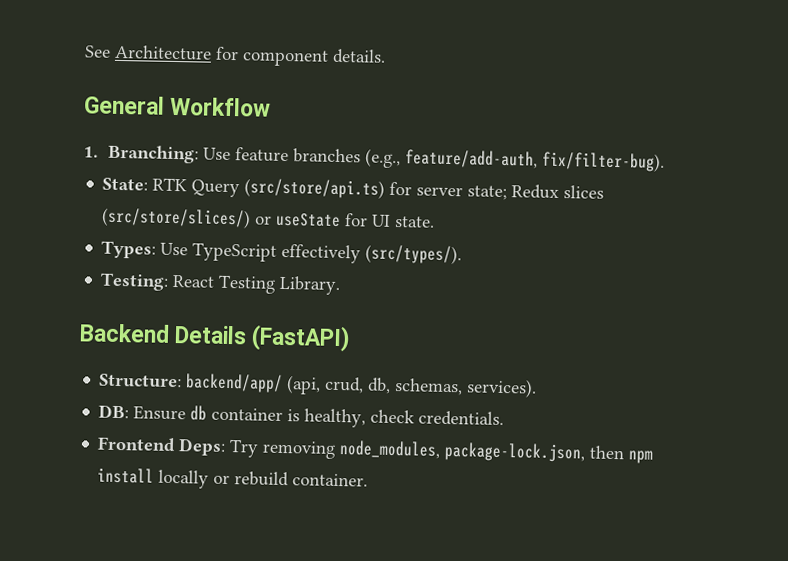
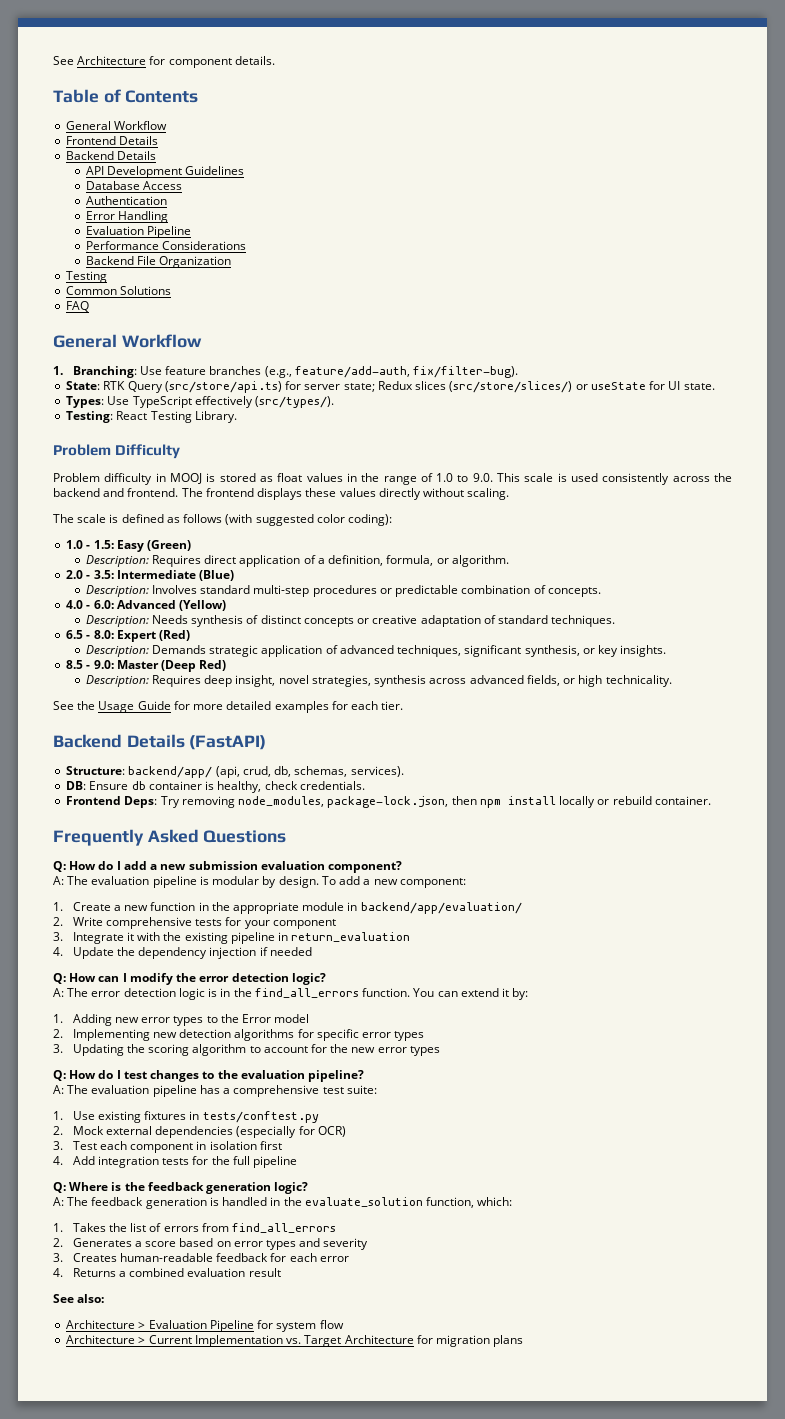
+ Table of Contents
+ General Workflow
+ Frontend Details
+ Backend Details
+ API Development Guidelines
+ Database Access
+ Authentication
+ Error Handling
+ Evaluation Pipeline
+ Performance Considerations
+ Backend File Organization
+ Testing
+ Common Solutions
+ FAQ
+ Problem Difficulty
+ Problem difficulty in MOOJ is stored as float values in the range of 1.0 to 9.0. This scale is used consistently across the backend and frontend. The frontend displays these values directly without scaling.
+ The scale is defined as follows (with suggested color coding):
+ 1.0 - 1.5: Easy (Green)
+ Description: Requires direct application of a definition, formula, or algorithm.
+ 2.0 - 3.5: Intermediate (Blue)
+ Description: Involves standard multi-step procedures or predictable combination of concepts.
+ 4.0 - 6.0: Advanced (Yellow)
+ Description: Needs synthesis of distinct concepts or creative adaptation of standard techniques.
+ 6.5 - 8.0: Expert (Red)
+ Description: Demands strategic application of advanced techniques, significant synthesis, or key insights.
+ 8.5 - 9.0: Master (Deep Red)
+ Description: Requires deep insight, novel strategies, synthesis across advanced fields, or high technicality.
+ See the Usage Guide for more detailed examples for each tier.
+ Frequently Asked Questions
+ Q: How do I add a new submission evaluation component?
+ A: The evaluation pipeline is modular by design. To add a new component:
+ 1. Create a new function in the appropriate module in backend/app/evaluation/
+ 2. Write comprehensive tests for your component
+ 3. Integrate it with the existing pipeline in return_evaluation
+ 4. Update the dependency injection if needed
+ Q: How can I modify the error detection logic?
+ A: The error detection logic is in the find_all_errors function. You can extend it by:
+ 1. Adding new error types to the Error model
+ 2. Implementing new detection algorithms for specific error types
+ 3. Updating the scoring algorithm to account for the new error types
+ Q: How do I test changes to the evaluation pipeline?
+ A: The evaluation pipeline has a comprehensive test suite:
+ 1. Use existing fixtures in tests/conftest.py
+ 2. Mock external dependencies (especially for OCR)
+ 3. Test each component in isolation first
+ 4. Add integration tests for the full pipeline
+ Q: Where is the feedback generation logic?
+ A: The feedback generation is handled in the evaluate_solution function, which:
+ 1. Takes the list of errors from find_all_errors
+ 2. Generates a score based on error types and severity
+ 3. Creates human-readable feedback for each error
+ 4. Returns a combined evaluation result
+ See also:
+ Architecture > Evaluation Pipeline for system flow
+ Architecture > Current Implementation vs. Target Architecture for migration plans

